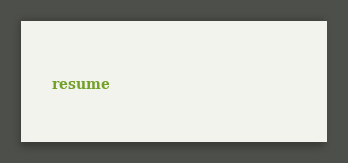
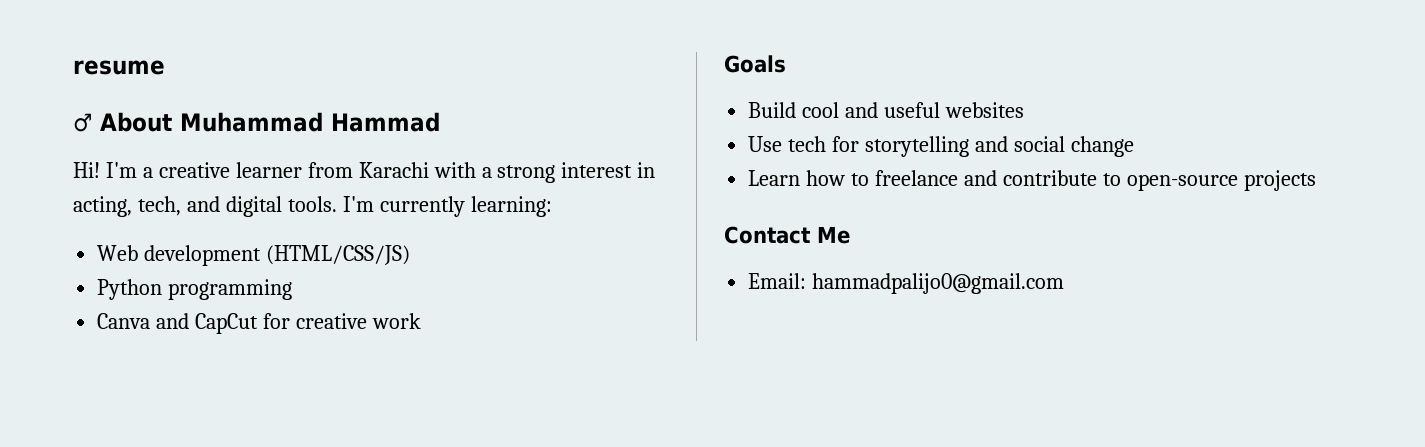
+ ♂ About Muhammad Hammad
+ Hi! I'm a creative learner from Karachi with a strong interest in acting, tech, and digital tools. I'm currently learning:
+ Web development (HTML/CSS/JS)
+ Python programming
+ Canva and CapCut for creative work
+ Goals
+ Build cool and useful websites
+ Use tech for storytelling and social change
+ Learn how to freelance and contribute to open-source projects
+ Contact Me
+ Email: hammadpalijo0@gmail.com

